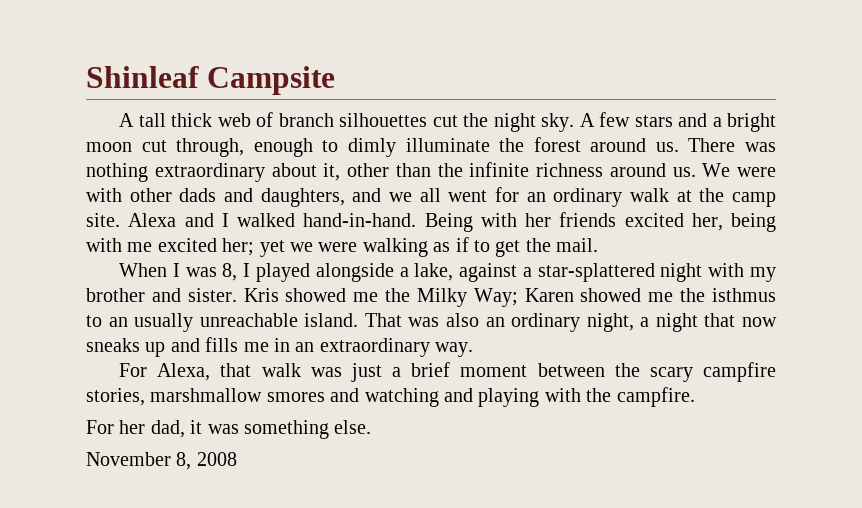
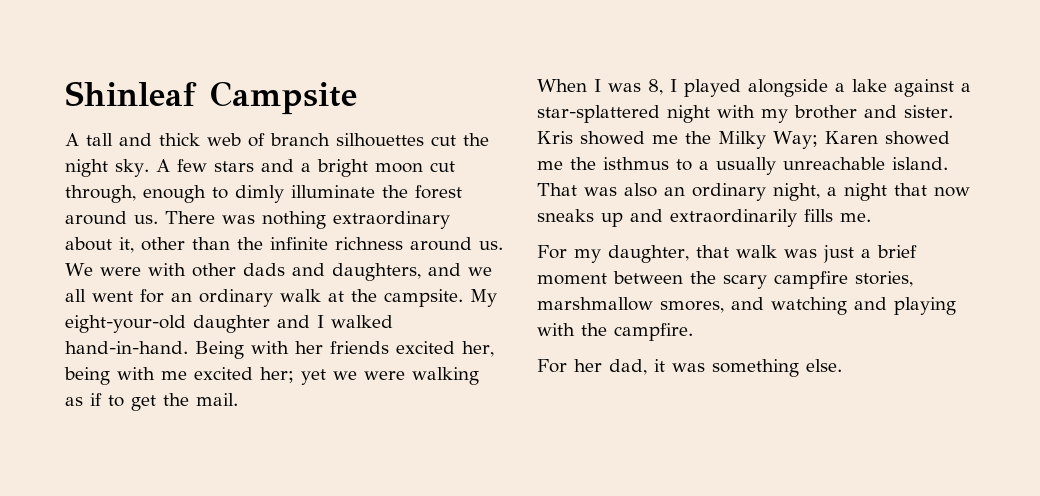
- A tall thick web of branch silhouettes cut the night sky.
+ A tall and thick web of branch silhouettes cut the night sky.
- We were with other dads and daughters, and we all went for an ordinary walk at the camp site. Alexa and I walked hand-in-hand.
+ We were with other dads and daughters, and we all went for an ordinary walk at the campsite. My eight-your-old daughter and I walked hand-in-hand.
- When I was 8, I played alongside a lake, against a star-splattered night with my brother and sister.
+ When I was 8, I played alongside a lake against a star-splattered night with my brother and sister.
- Kris showed me the Milky Way; Karen showed me the isthmus to an usually unreachable island.
+ Kris showed me the Milky Way; Karen showed me the isthmus to a usually unreachable island.
- That was also an ordinary night, a night that now sneaks up and fills me in an extraordinary way.
- For Alexa, that walk was just a brief moment between the scary campfire stories, marshmallow smores and watching and playing with the campfire.
+ That was also an ordinary night, a night that now sneaks up and extraordinarily fills me.
+ For my daughter, that walk was just a brief moment between the scary campfire stories, marshmallow smores, and watching and playing with the campfire.
- November 8, 2008

